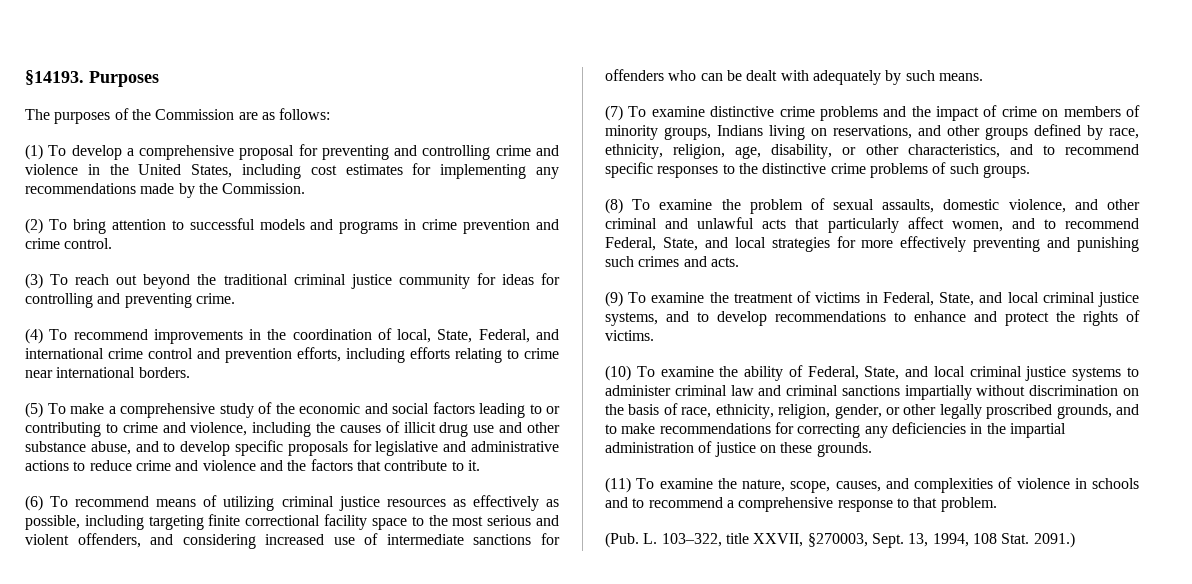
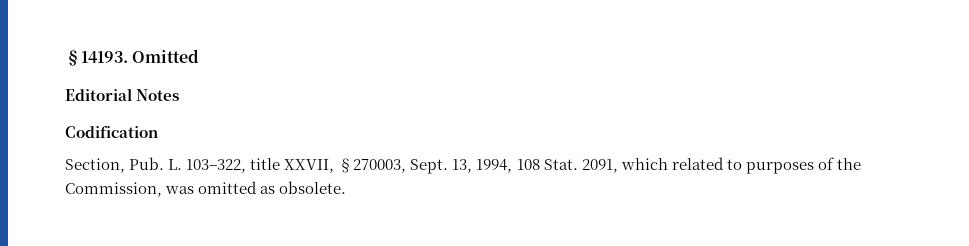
- Purposes
- The purposes of the Commission are as follows:
- (1) To develop a comprehensive proposal for preventing and controlling crime and violence in the United States, including cost estimates for implementing any recommendations made by the Commission.
- (2) To bring attention to successful models and programs in crime prevention and crime control.
- (3) To reach out beyond the traditional criminal justice community for ideas for controlling and preventing crime.
- (4) To recommend improvements in the coordination of local, State, Federal, and international crime control and prevention efforts, including efforts relating to crime near international borders.
- (5) To make a comprehensive study of the economic and social factors leading to or contributing to crime and violence, including the causes of illicit drug use and other substance abuse, and to develop specific proposals for legislative and administrative actions to reduce crime and violence and the factors that contribute to it.
- (6) To recommend means of utilizing criminal justice resources as effectively as possible, including targeting finite correctional facility space to the most serious and violent offenders, and considering increased use of intermediate sanctions for offenders who can be dealt with adequately by such means.
- (7) To examine distinctive crime problems and the impact of crime on members of minority groups, Indians living on reservations, and other groups defined by race, ethnicity, religion, age, disability, or other characteristics, and to recommend specific responses to the distinctive crime problems of such groups.
- (8) To examine the problem of sexual assaults, domestic violence, and other criminal and unlawful acts that particularly affect women, and to recommend Federal, State, and local strategies for more effectively preventing and punishing such crimes and acts.
- (9) To examine the treatment of victims in Federal, State, and local criminal justice systems, and to develop recommendations to enhance and protect the rights of victims.
- (10) To examine the ability of Federal, State, and local criminal justice systems to administer criminal law and criminal sanctions impartially without discrimination on the basis of race, ethnicity, religion, gender, or other legally proscribed grounds, and to make recommendations for correcting any deficiencies in the impartial administration of justice on these grounds.
- (11) To examine the nature, scope, causes, and complexities of violence in schools and to recommend a comprehensive response to that problem.
- (Pub. L. 103–322, title XXVII, §270003, Sept.
+ Omitted
+ Editorial Notes
+ Codification
+ Section, Pub. L. 103–322, title XXVII, §270003, Sept.
- 2091.)
+ 2091, which related to purposes of the Commission, was omitted as obsolete.

